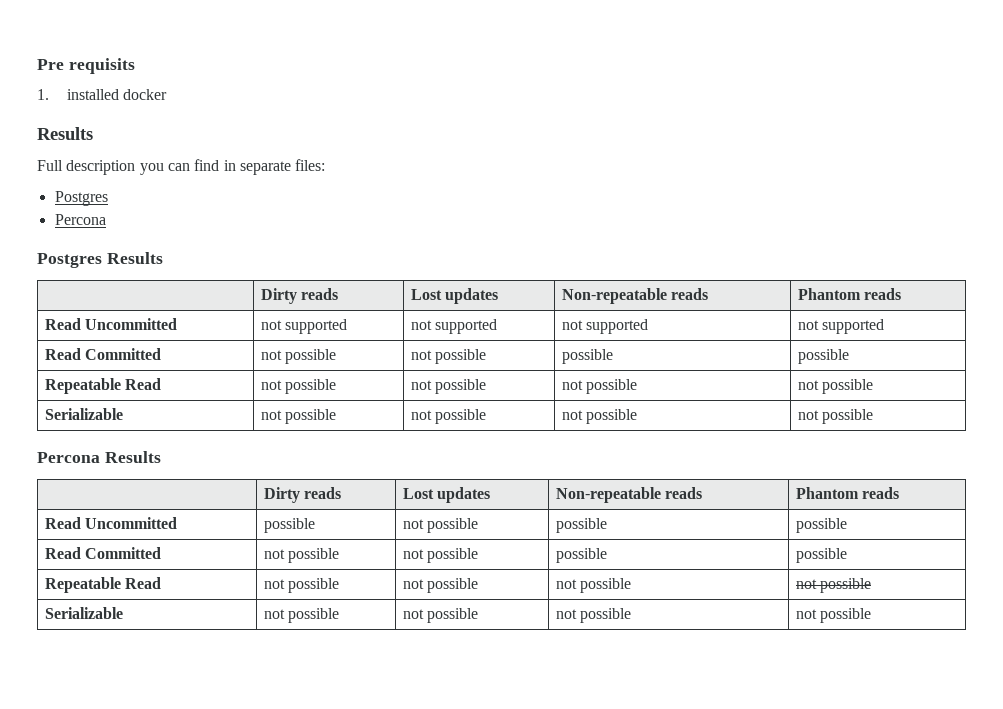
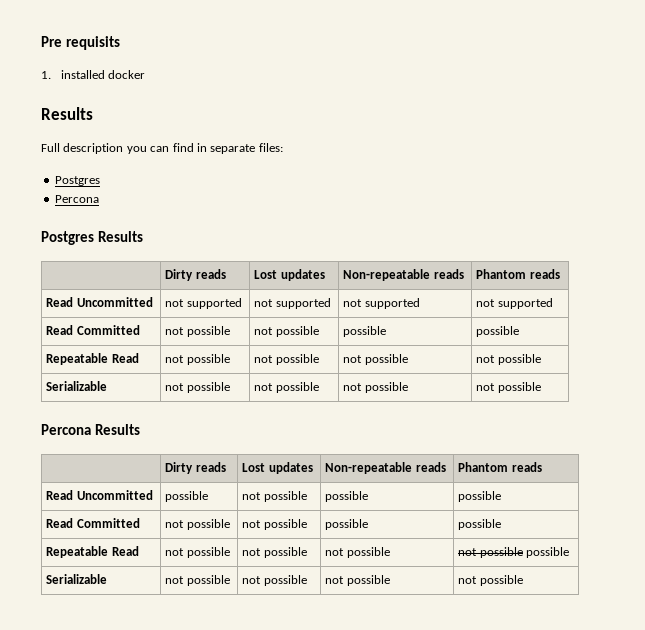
  Read Uncommitted | possible | not possible | possible | possible
  Read Committed | not possible | not possible | possible | possible
- Repeatable Read | not possible | not possible | not possible | not possible
+ Repeatable Read | not possible | not possible | not possible | not possible possible

